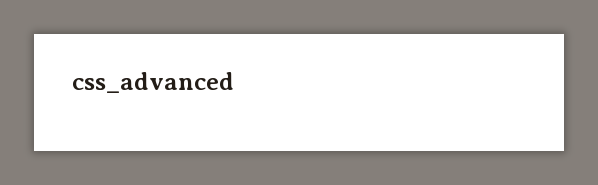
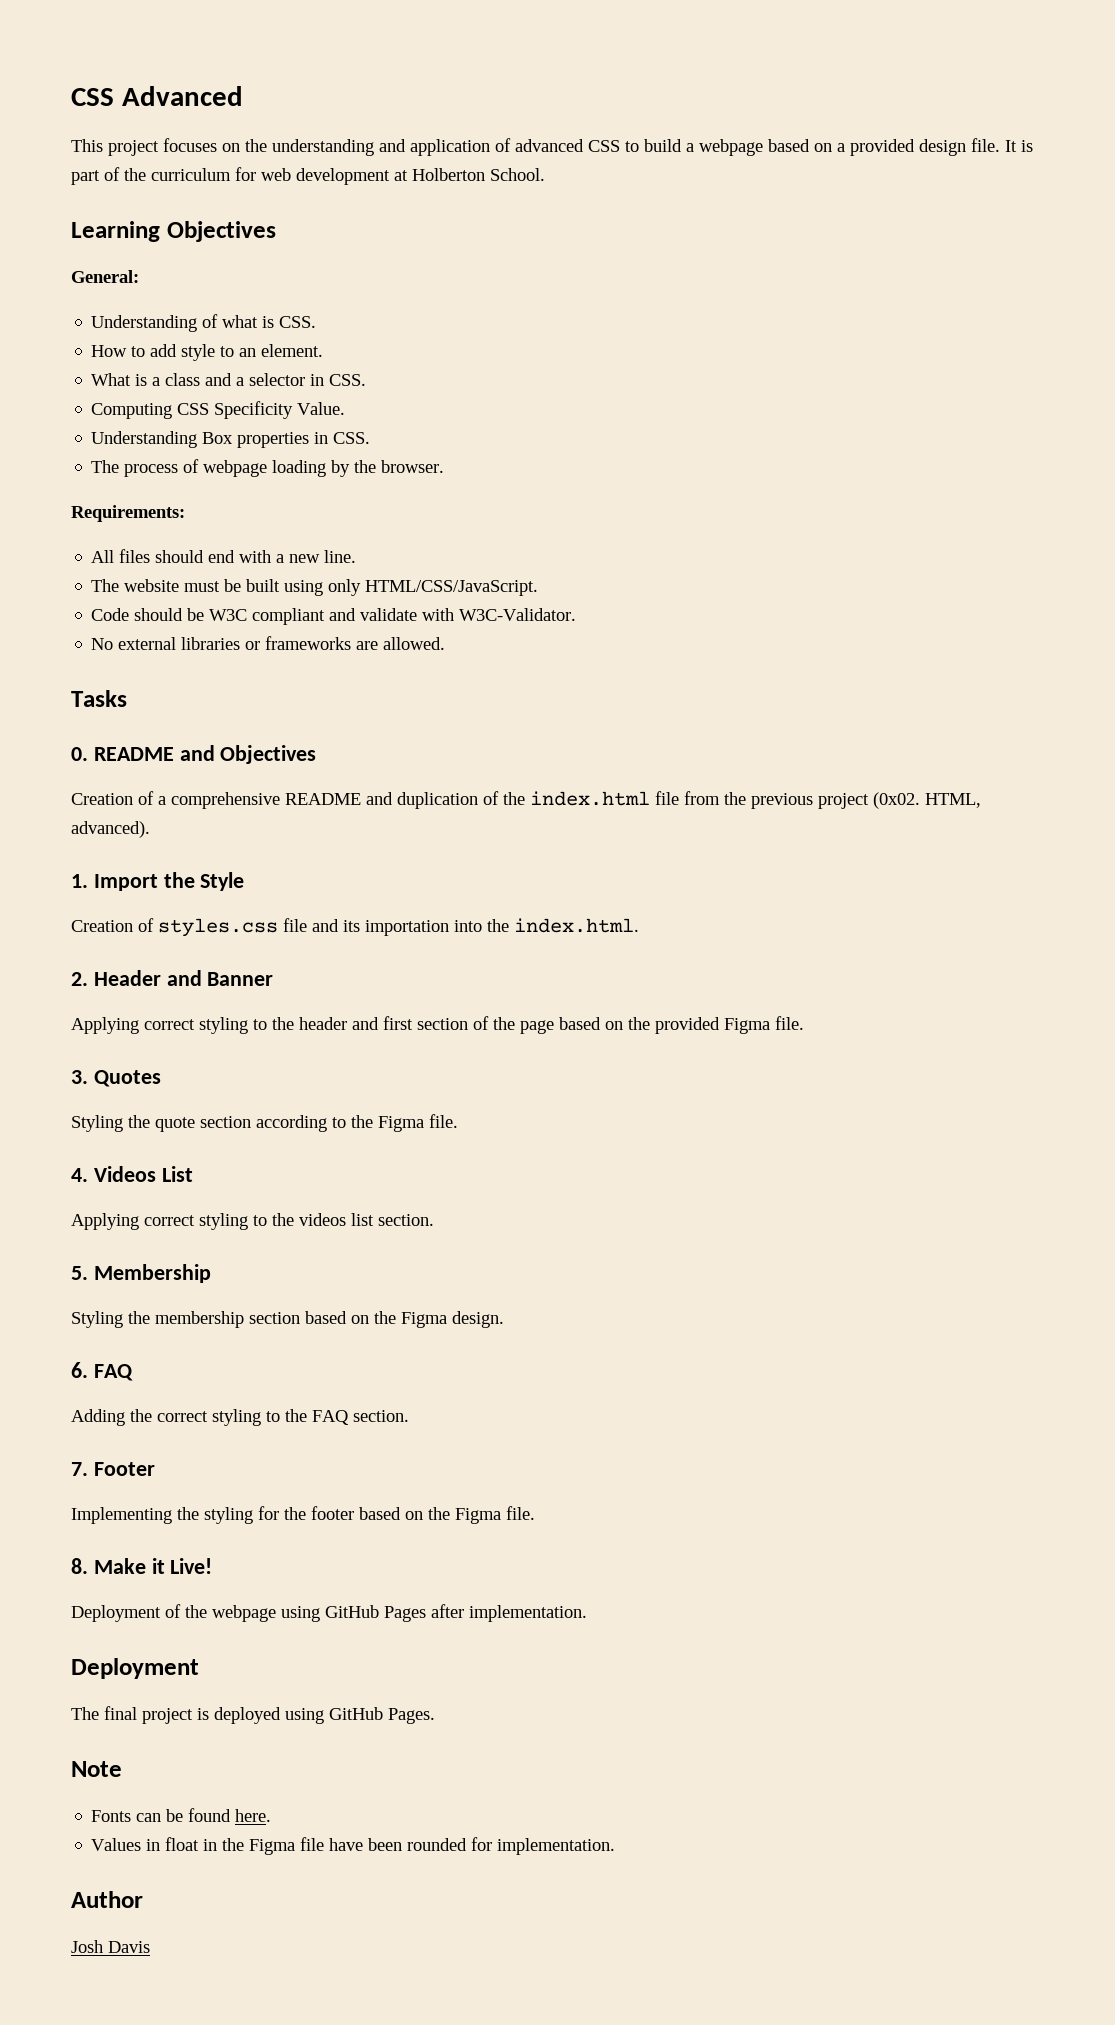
- css_advanced
+ CSS Advanced
+ This project focuses on the understanding and application of advanced CSS to build a webpage based on a provided design file. It is part of the curriculum for web development at Holberton School.
+ Learning Objectives
+ General:
+ Understanding of what is CSS.
+ How to add style to an element.
+ What is a class and a selector in CSS.
+ Computing CSS Specificity Value.
+ Understanding Box properties in CSS.
+ The process of webpage loading by the browser.
+ Requirements:
+ All files should end with a new line.
+ The website must be built using only HTML/CSS/JavaScript.
+ Code should be W3C compliant and validate with W3C-Validator.
+ No external libraries or frameworks are allowed.
+ Tasks
+ 0. README and Objectives
+ Creation of a comprehensive README and duplication of the index.html file from the previous project (0x02. HTML, advanced).
+ 1. Import the Style
+ Creation of styles.css file and its importation into the index.html.
+ 2. Header and Banner
+ Applying correct styling to the header and first section of the page based on the provided Figma file.
+ 3. Quotes
+ Styling the quote section according to the Figma file.
+ 4. Videos List
+ Applying correct styling to the videos list section.
+ 5. Membership
+ Styling the membership section based on the Figma design.
+ 6. FAQ
+ Adding the correct styling to the FAQ section.
+ 7. Footer
+ Implementing the styling for the footer based on the Figma file.
+ 8. Make it Live!
+ Deployment of the webpage using GitHub Pages after implementation.
+ Deployment
+ The final project is deployed using GitHub Pages.
+ Note
+ Fonts can be found here.
+ Values in float in the Figma file have been rounded for implementation.
+ Author
+ Josh Davis

